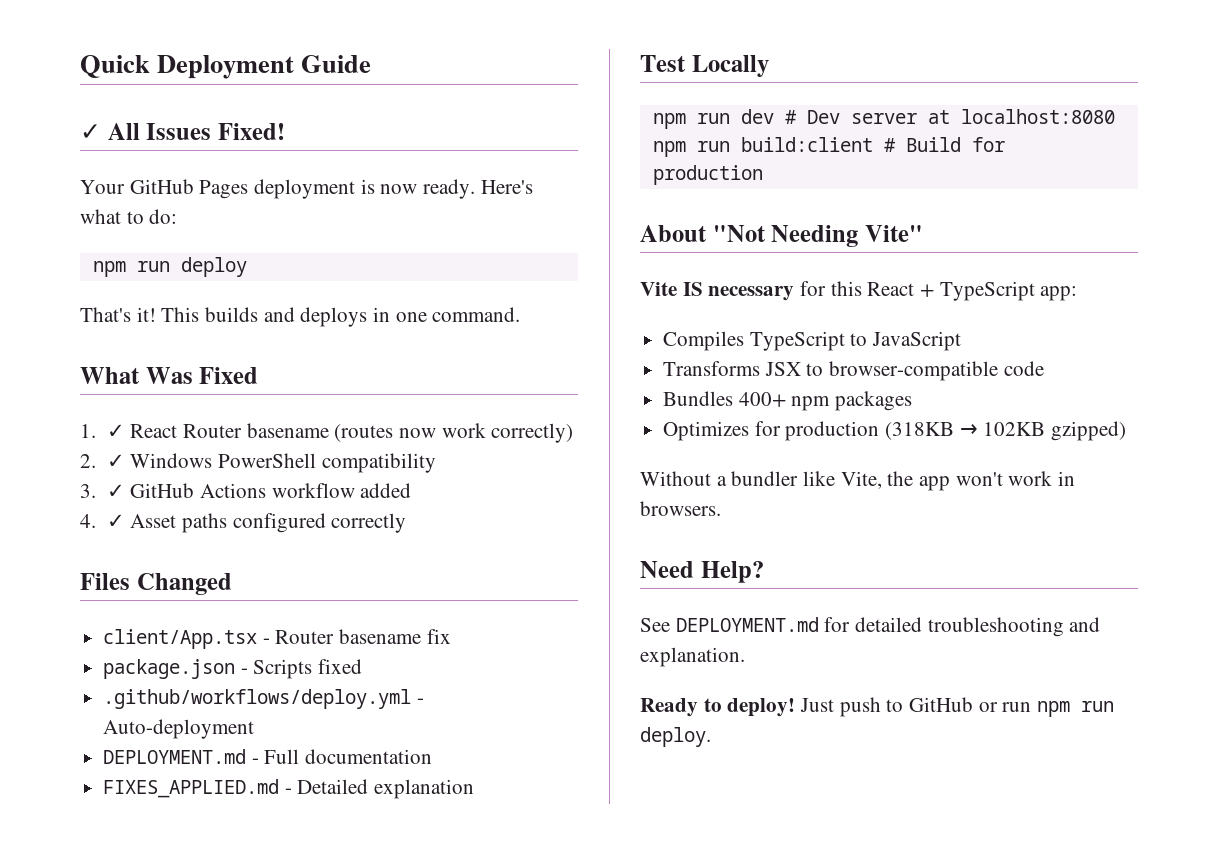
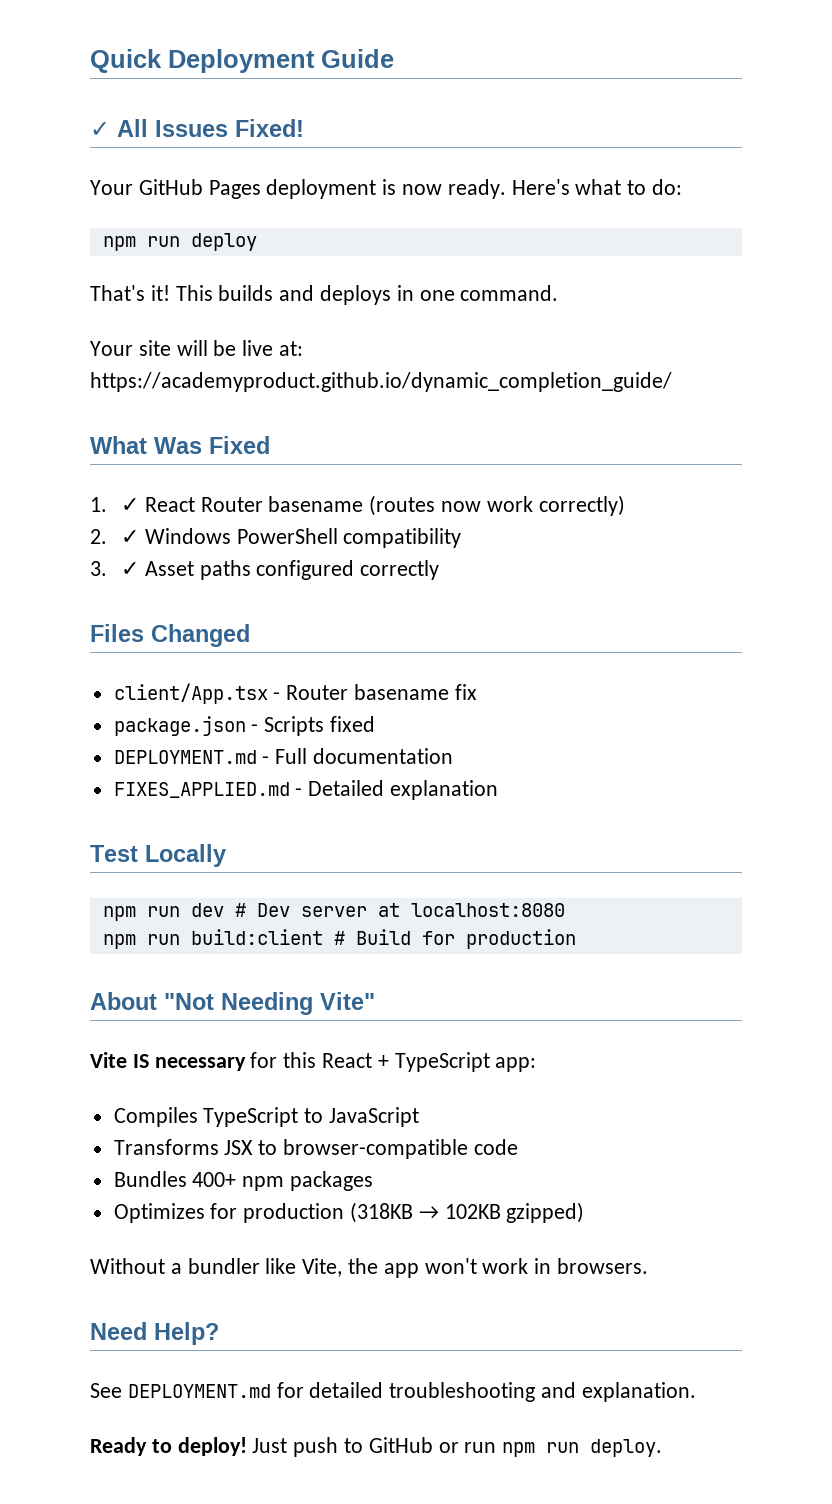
+ Your site will be live at: https://academyproduct.github.io/dynamic_completion_guide/
- 3. ✓ GitHub Actions workflow added
- 4. ✓ Asset paths configured correctly
+ 3. ✓ Asset paths configured correctly
- .github/workflows/deploy.yml - Auto-deployment

